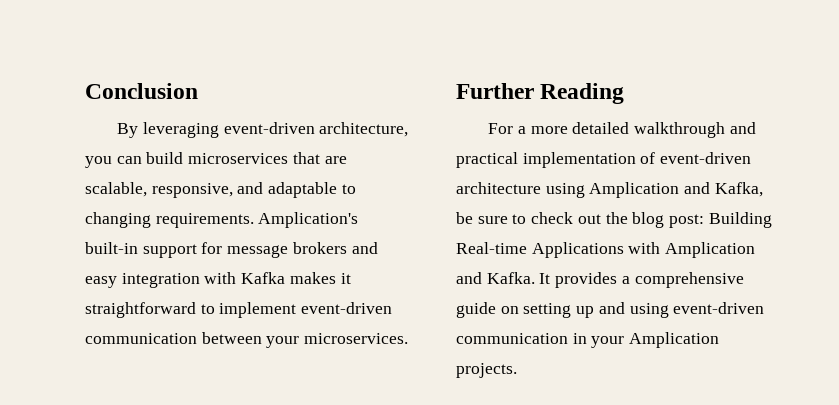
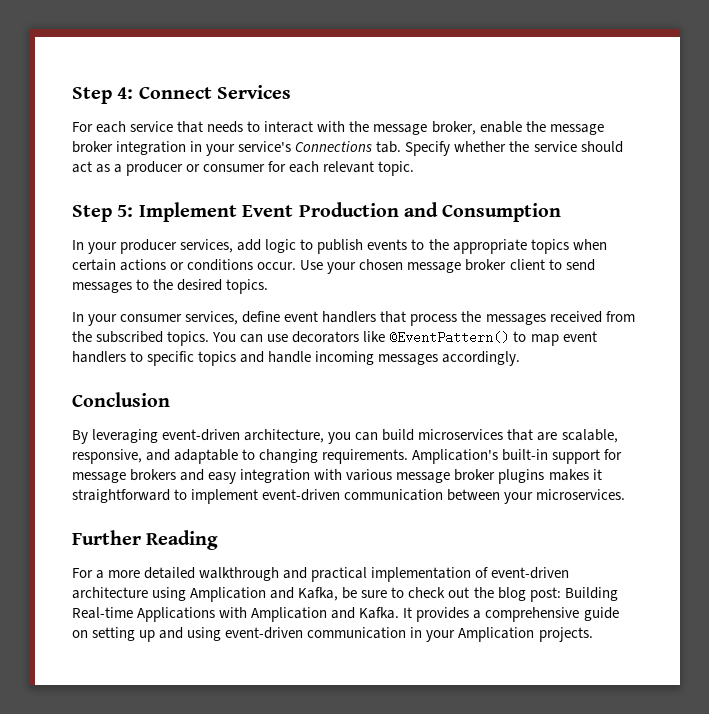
+ Step 4: Connect Services
+ For each service that needs to interact with the message broker, enable the message broker integration in your service's Connections tab. Specify whether the service should act as a producer or consumer for each relevant topic.
+ Step 5: Implement Event Production and Consumption
+ In your producer services, add logic to publish events to the appropriate topics when certain actions or conditions occur. Use your chosen message broker client to send messages to the desired topics.
+ In your consumer services, define event handlers that process the messages received from the subscribed topics. You can use decorators like @EventPattern() to map event handlers to specific topics and handle incoming messages accordingly.
- Amplication's built-in support for message brokers and easy integration with Kafka makes it straightforward to implement event-driven communication between your microservices.
+ Amplication's built-in support for message brokers and easy integration with various message broker plugins makes it straightforward to implement event-driven communication between your microservices.

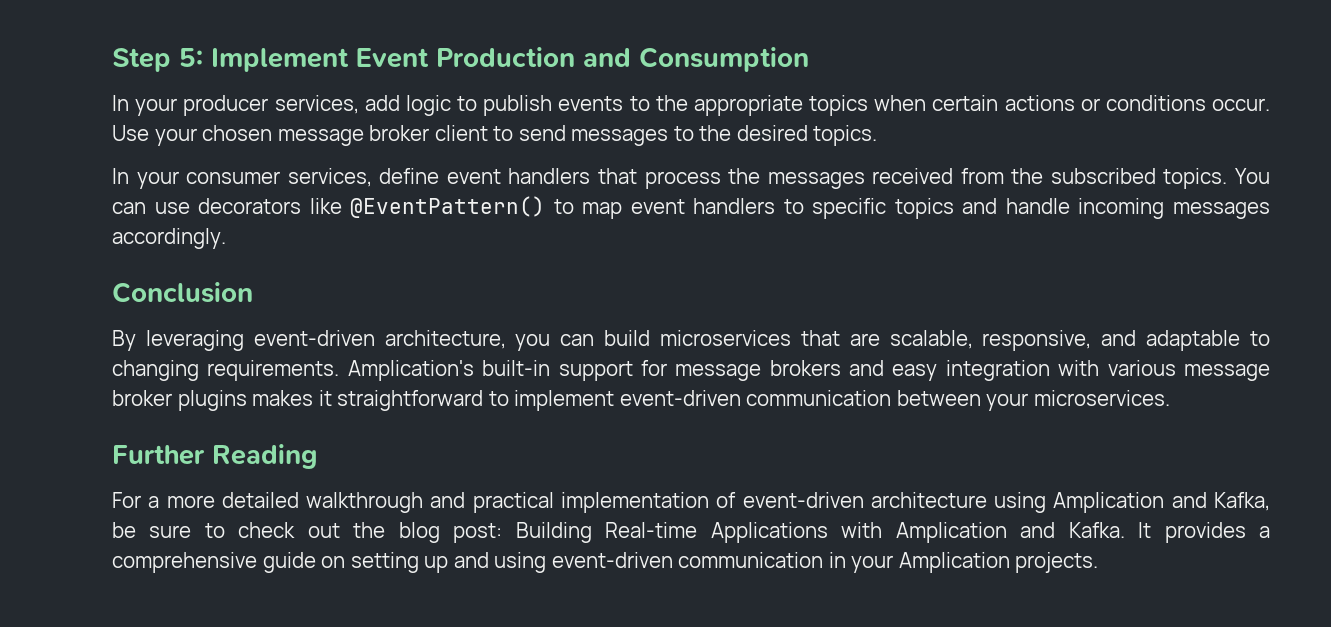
- Step 4: Connect Services
- For each service that needs to interact with the message broker, enable the message broker integration in your service's Connections tab. Specify whether the service should act as a producer or consumer for each relevant topic.

